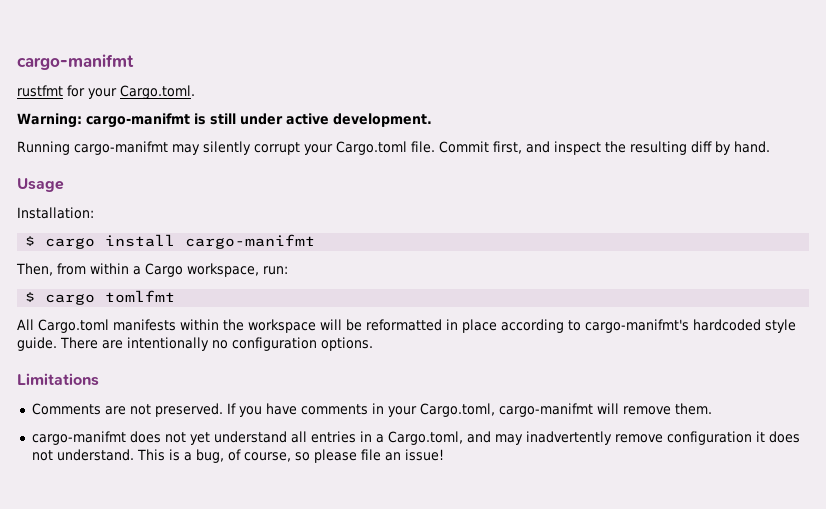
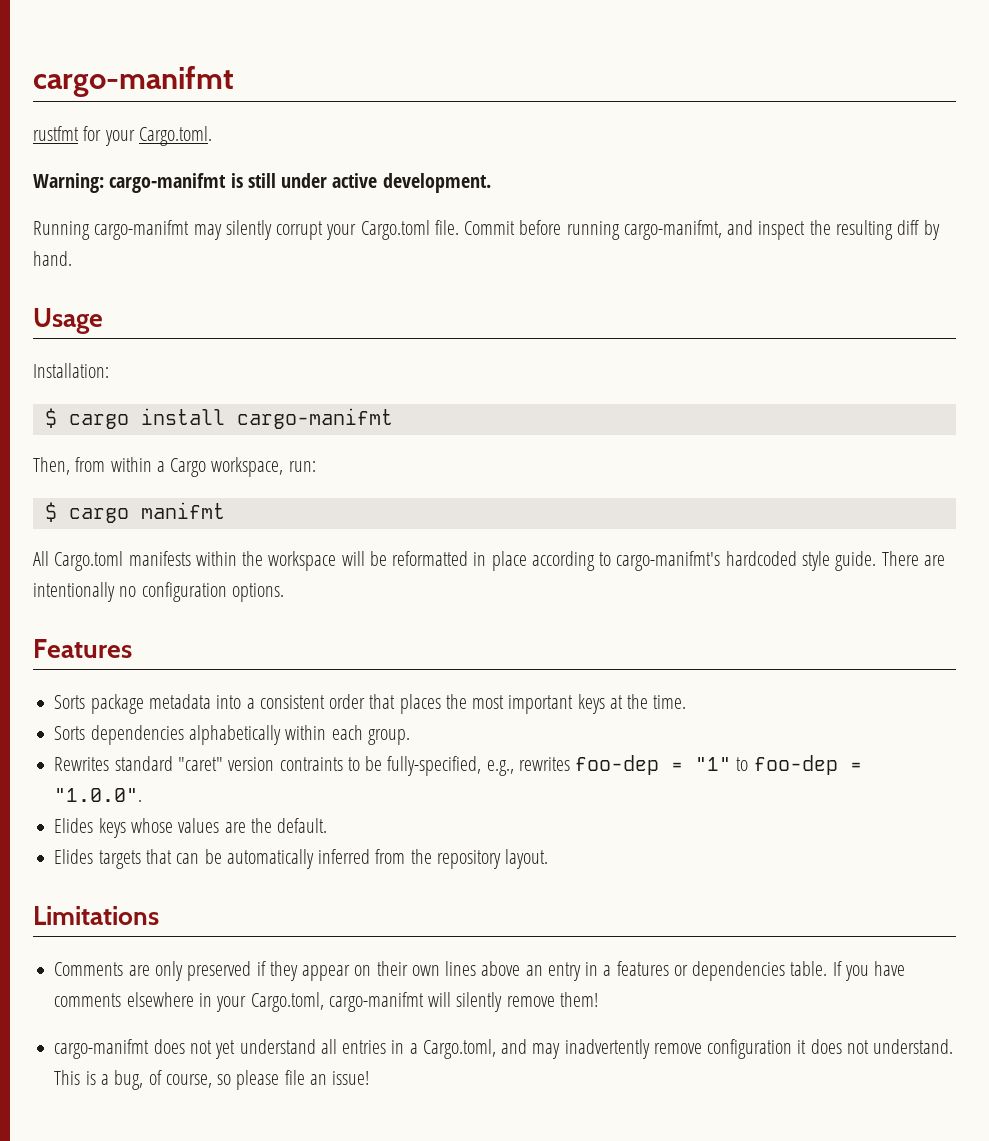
- Commit first, and inspect the resulting diff by hand.
+ Commit before running cargo-manifmt, and inspect the resulting diff by hand.
- $ cargo tomlfmt
+ $ cargo manifmt
+ Features
+ Sorts package metadata into a consistent order that places the most important keys at the time.
+ Sorts dependencies alphabetically within each group.
+ Rewrites standard "caret" version contraints to be fully-specified, e.g., rewrites foo-dep = "1" to foo-dep = "1.0.0".
+ Elides keys whose values are the default.
+ Elides targets that can be automatically inferred from the repository layout.
  Limitations
- Comments are not preserved.
+ Comments are only preserved if they appear on their own lines above an entry in a features or dependencies table.
- If you have comments in your Cargo.toml, cargo-manifmt will remove them.
+ If you have comments elsewhere in your Cargo.toml, cargo-manifmt will silently remove them!

